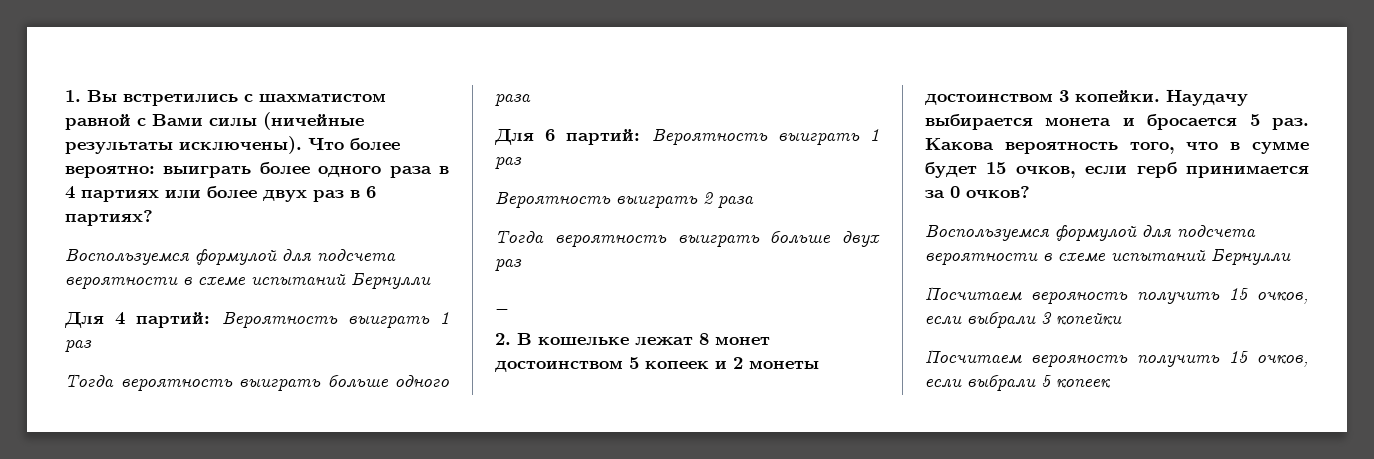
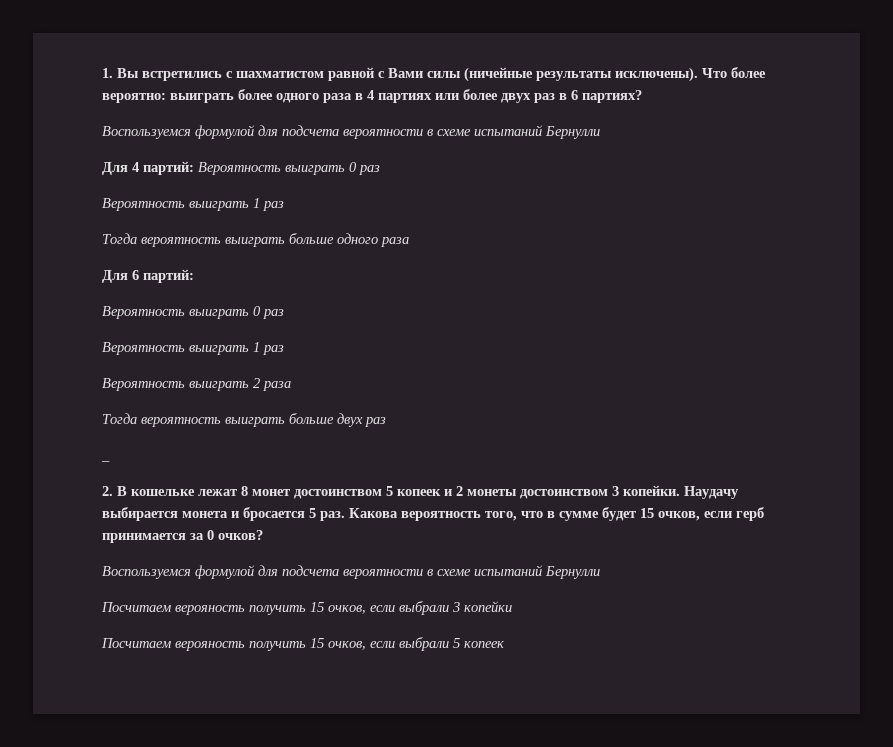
- Для 4 партий: Вероятность выиграть 1 раз
+ Для 4 партий: Вероятность выиграть 0 раз
+ Вероятность выиграть 1 раз
- Для 6 партий: Вероятность выиграть 1 раз
+ Для 6 партий:
+ Вероятность выиграть 0 раз
+ Вероятность выиграть 1 раз

